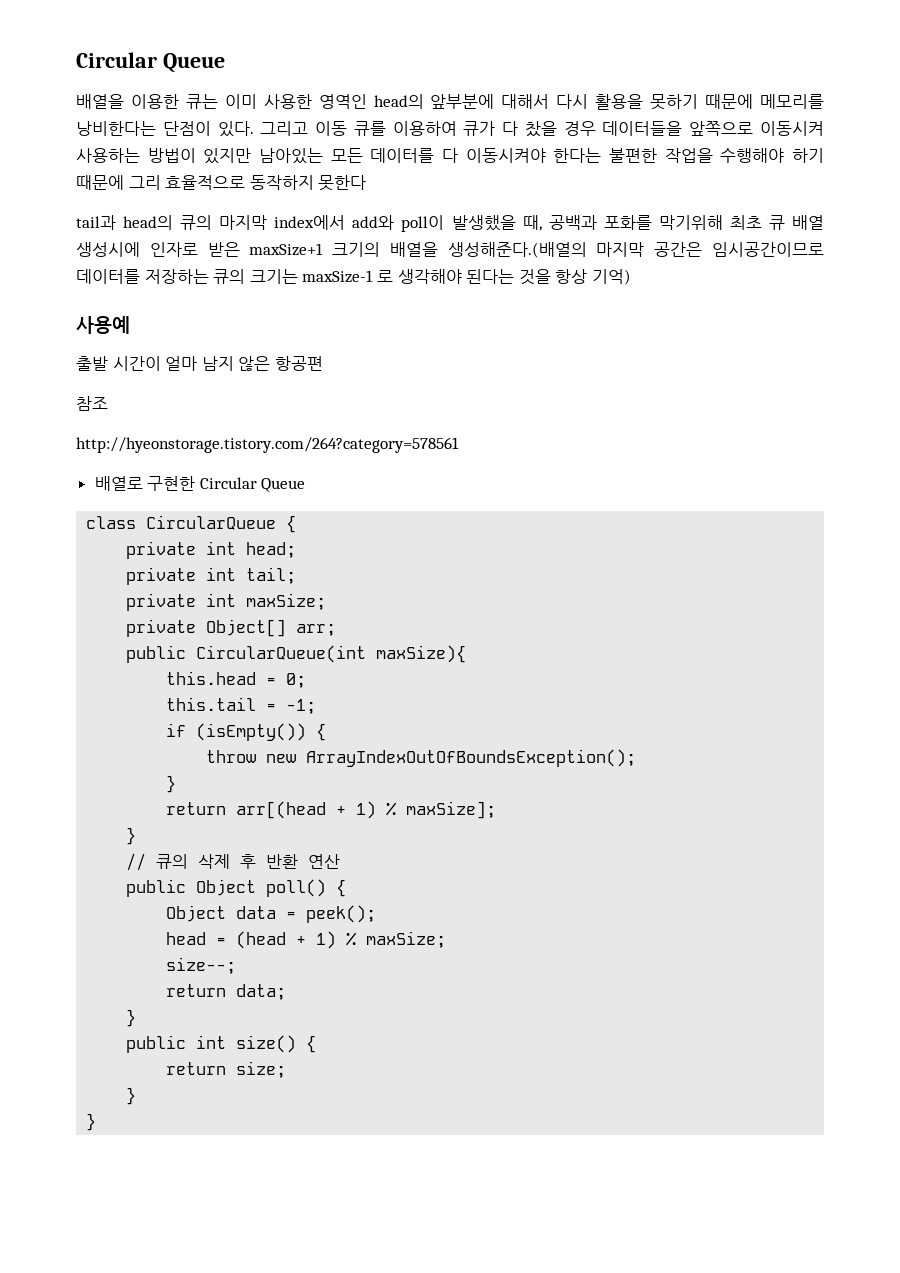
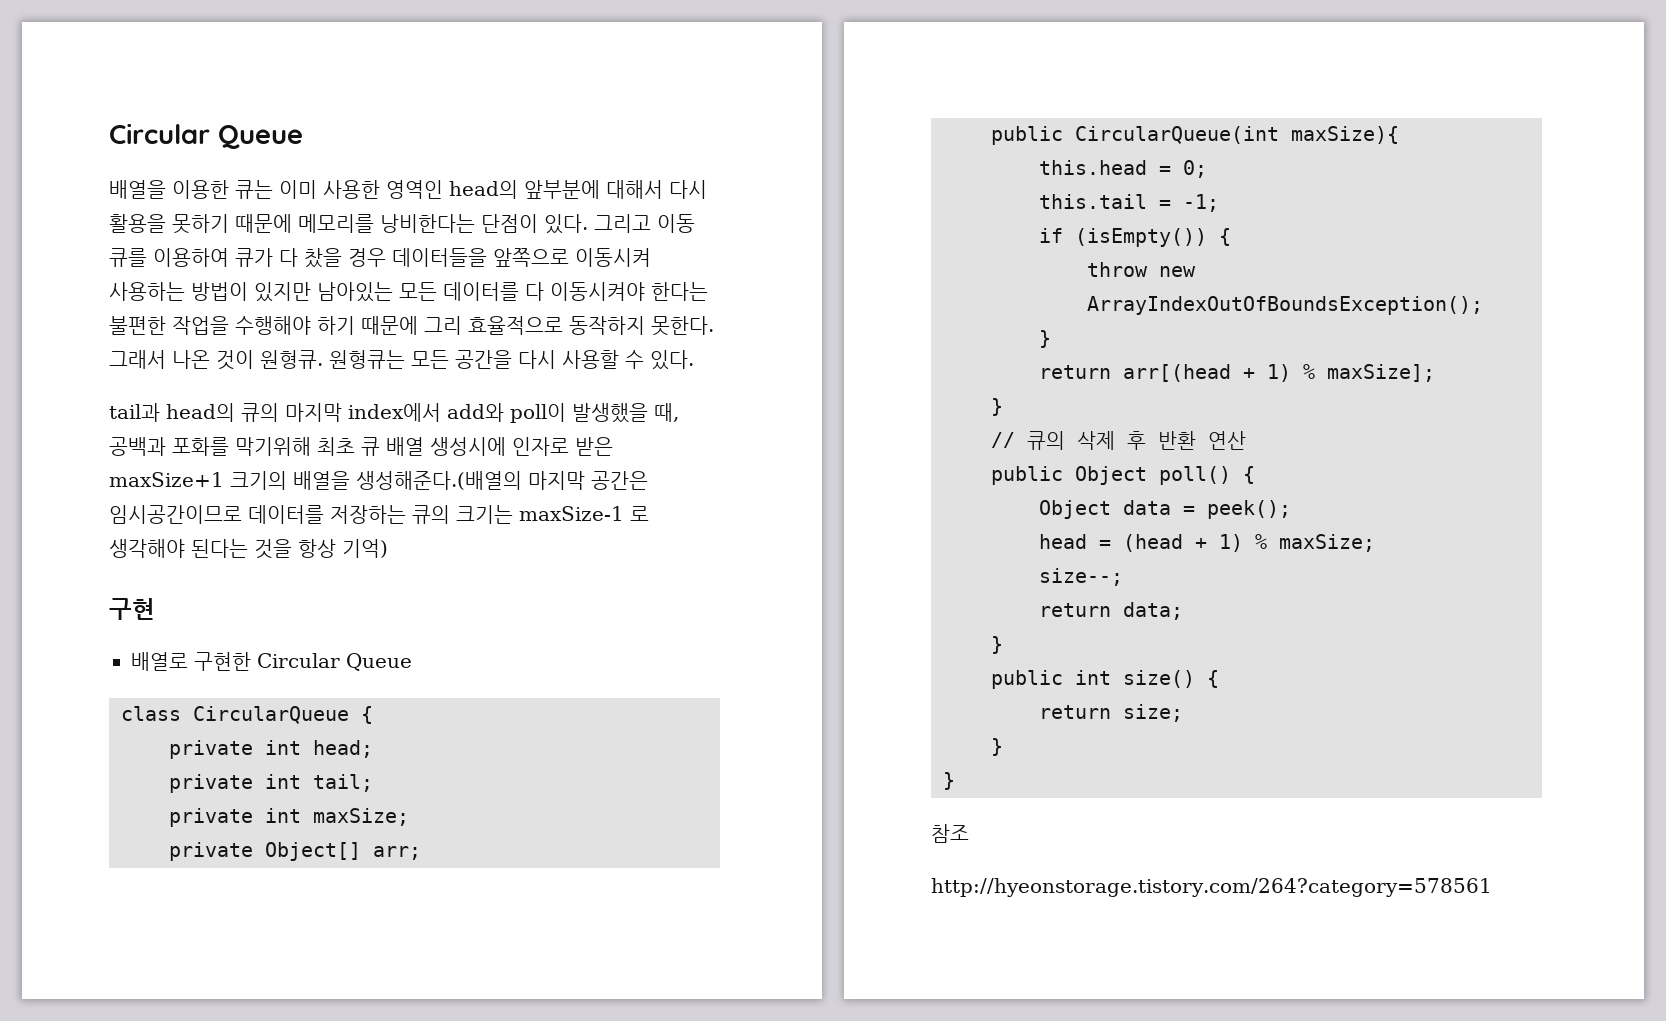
- 그리고 이동 큐를 이용하여 큐가 다 찼을 경우 데이터들을 앞쪽으로 이동시켜 사용하는 방법이 있지만 남아있는 모든 데이터를 다 이동시켜야 한다는 불편한 작업을 수행해야 하기 때문에 그리 효율적으로 동작하지 못한다
+ 그리고 이동 큐를 이용하여 큐가 다 찼을 경우 데이터들을 앞쪽으로 이동시켜 사용하는 방법이 있지만 남아있는 모든 데이터를 다 이동시켜야 한다는 불편한 작업을 수행해야 하기 때문에 그리 효율적으로 동작하지 못한다. 그래서 나온 것이 원형큐. 원형큐는 모든 공간을 다시 사용할 수 있다.
- 사용예
- 출발 시간이 얼마 남지 않은 항공편
- 참조
- http://hyeonstorage.tistory.com/264?category=578561
+ 구현
+ 참조
+ http://hyeonstorage.tistory.com/264?category=578561

